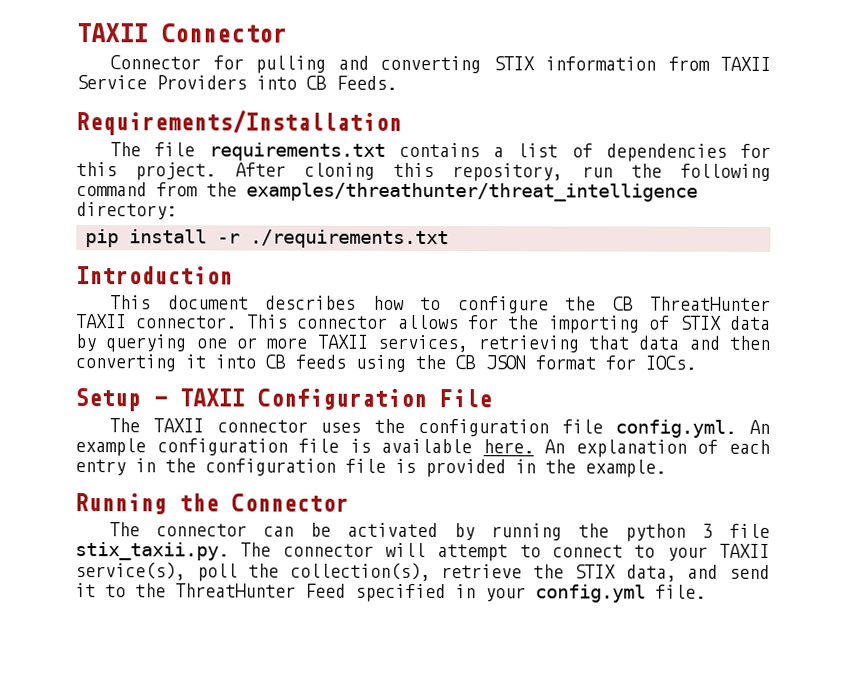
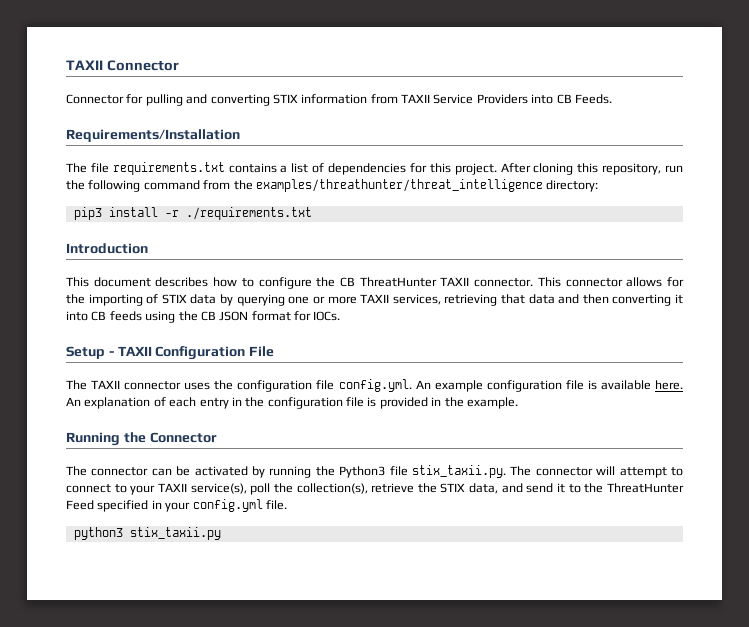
- pip install -r ./requirements.txt
+ pip3 install -r ./requirements.txt
- The connector can be activated by running the python 3 file stix_taxii.py. The connector will attempt to connect to your TAXII service(s), poll the collection(s), retrieve the STIX data, and send it to the ThreatHunter Feed specified in your config.yml file.
+ The connector can be activated by running the Python3 file stix_taxii.py. The connector will attempt to connect to your TAXII service(s), poll the collection(s), retrieve the STIX data, and send it to the ThreatHunter Feed specified in your config.yml file.
+ python3 stix_taxii.py

